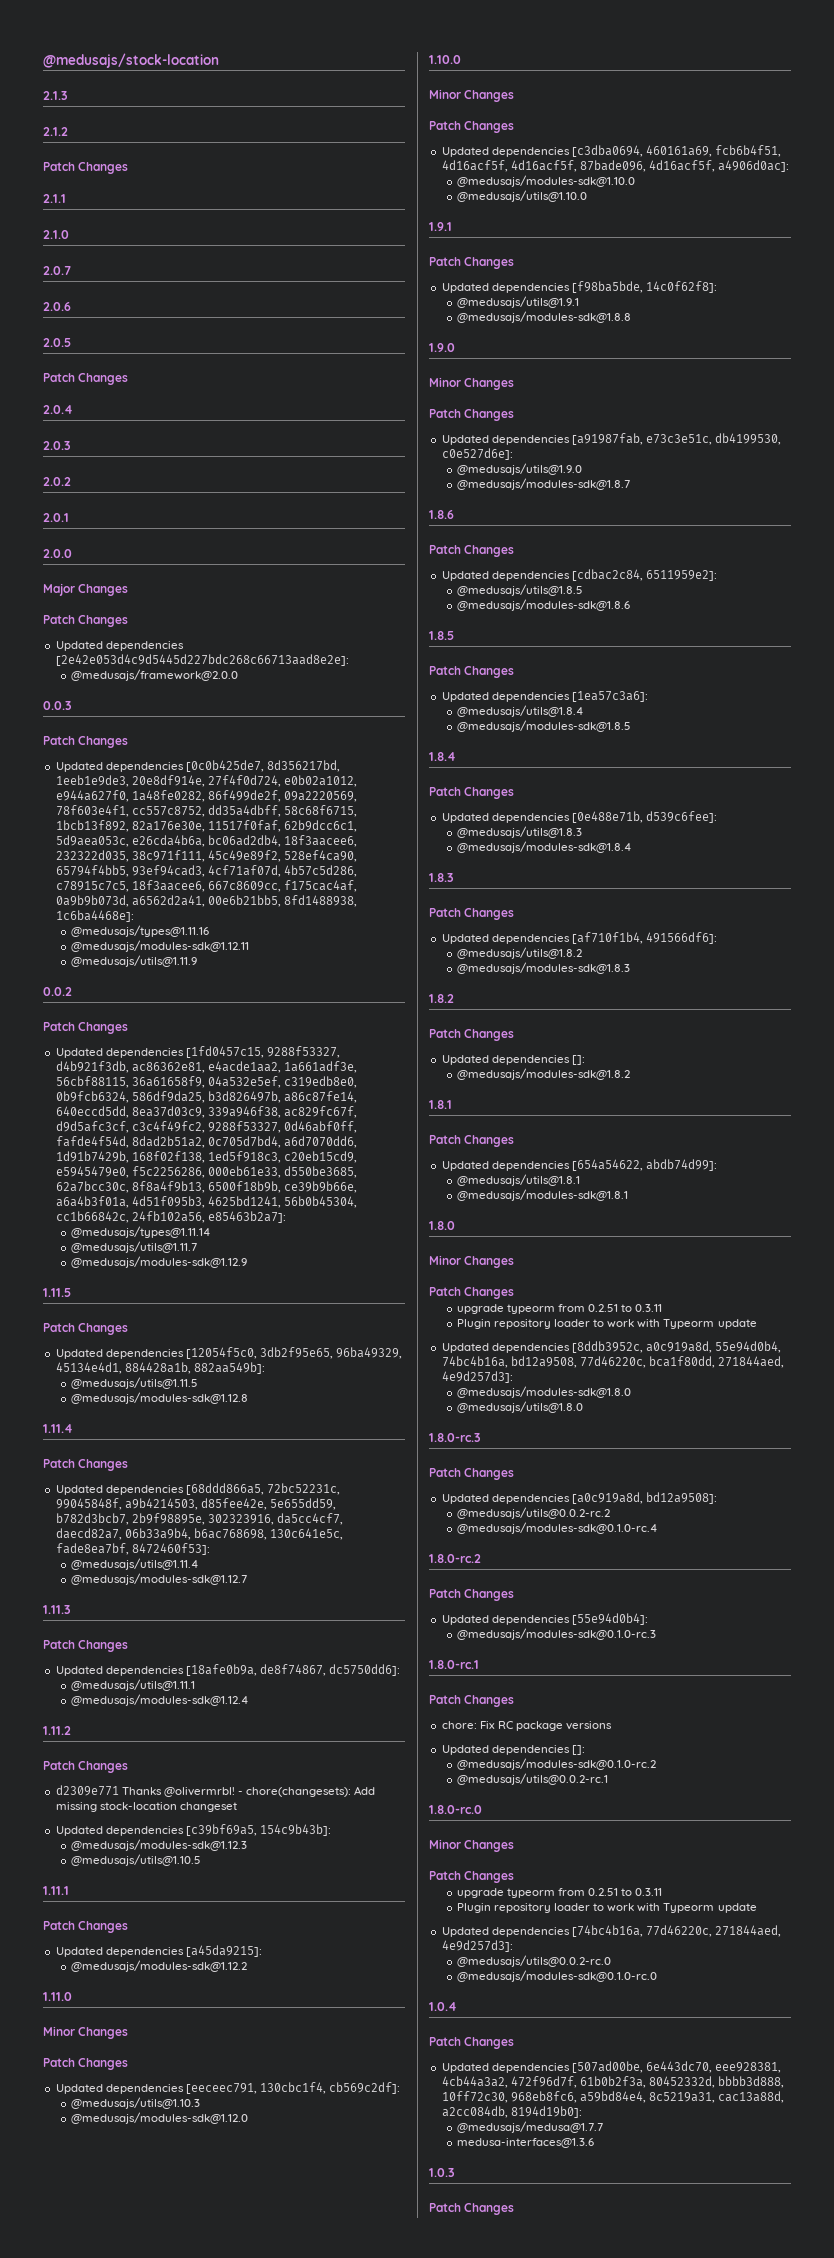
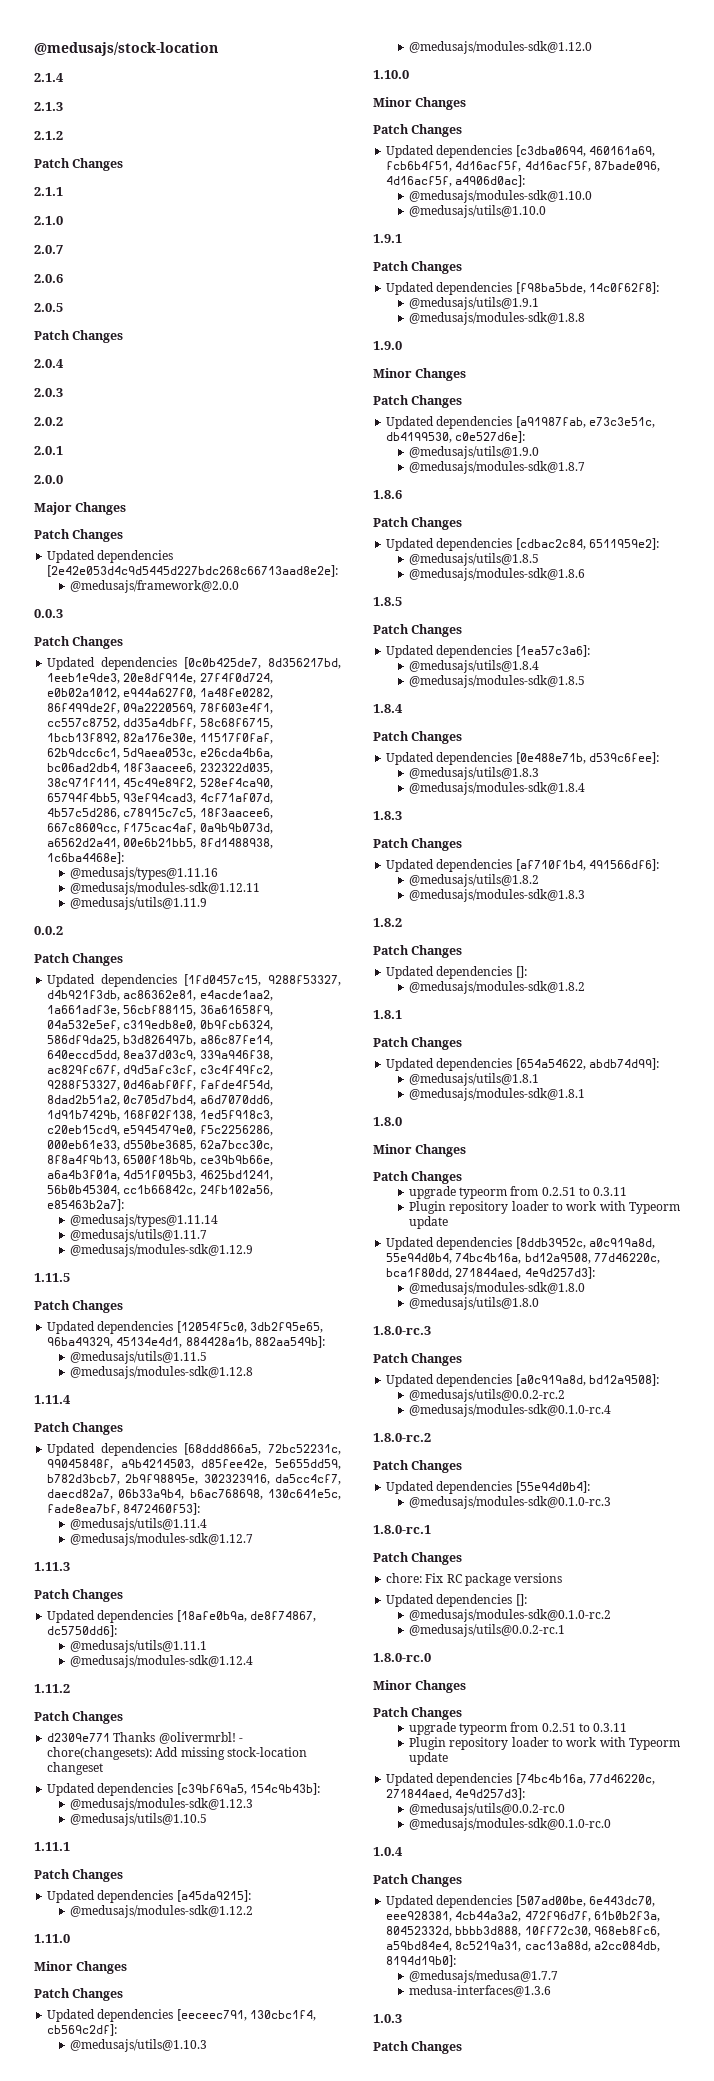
+ 2.1.4

